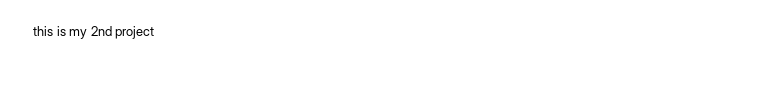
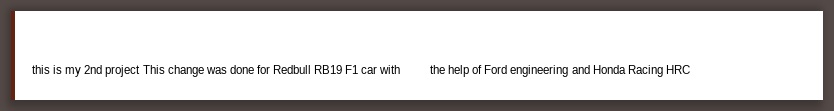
- this is my 2nd project
+ this is my 2nd project This change was done for Redbull RB19 F1 car with the help of Ford engineering and Honda Racing HRC

